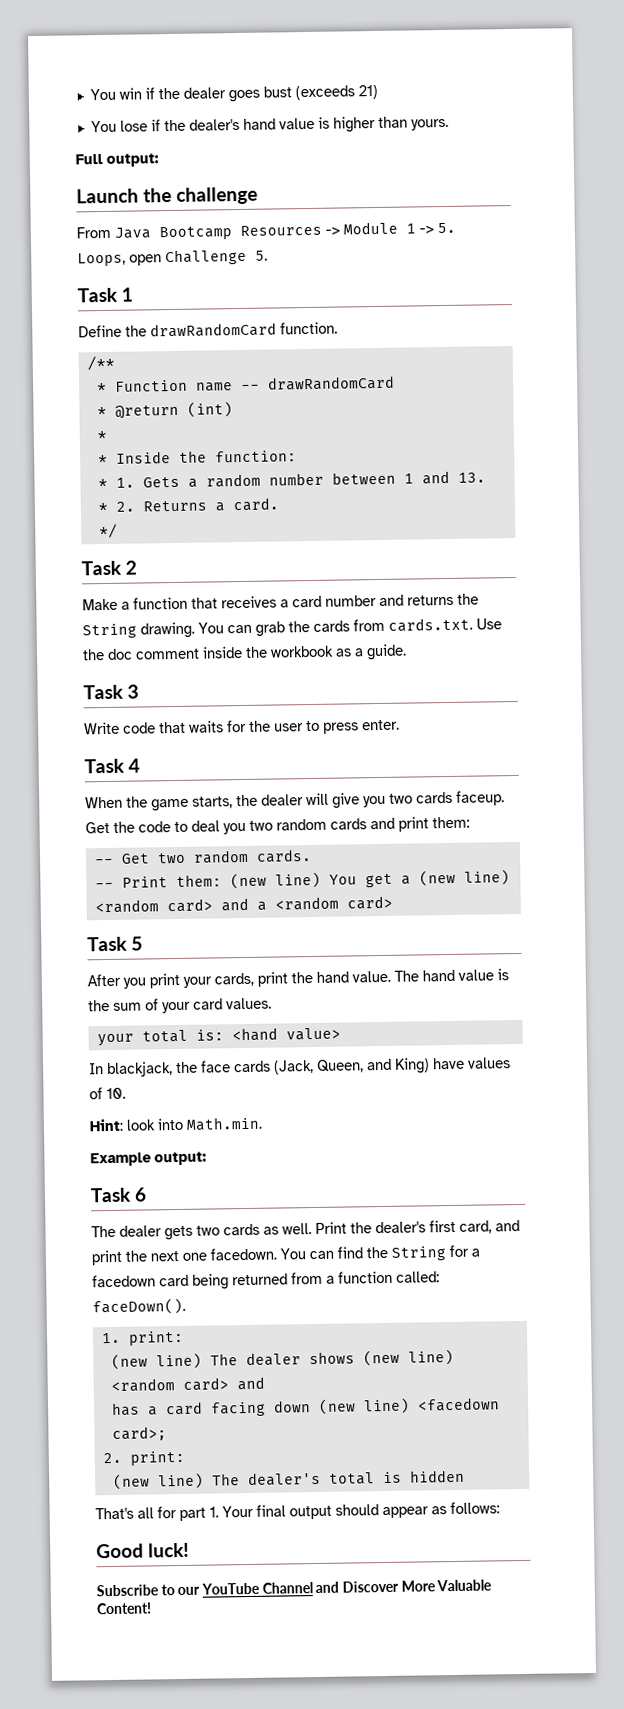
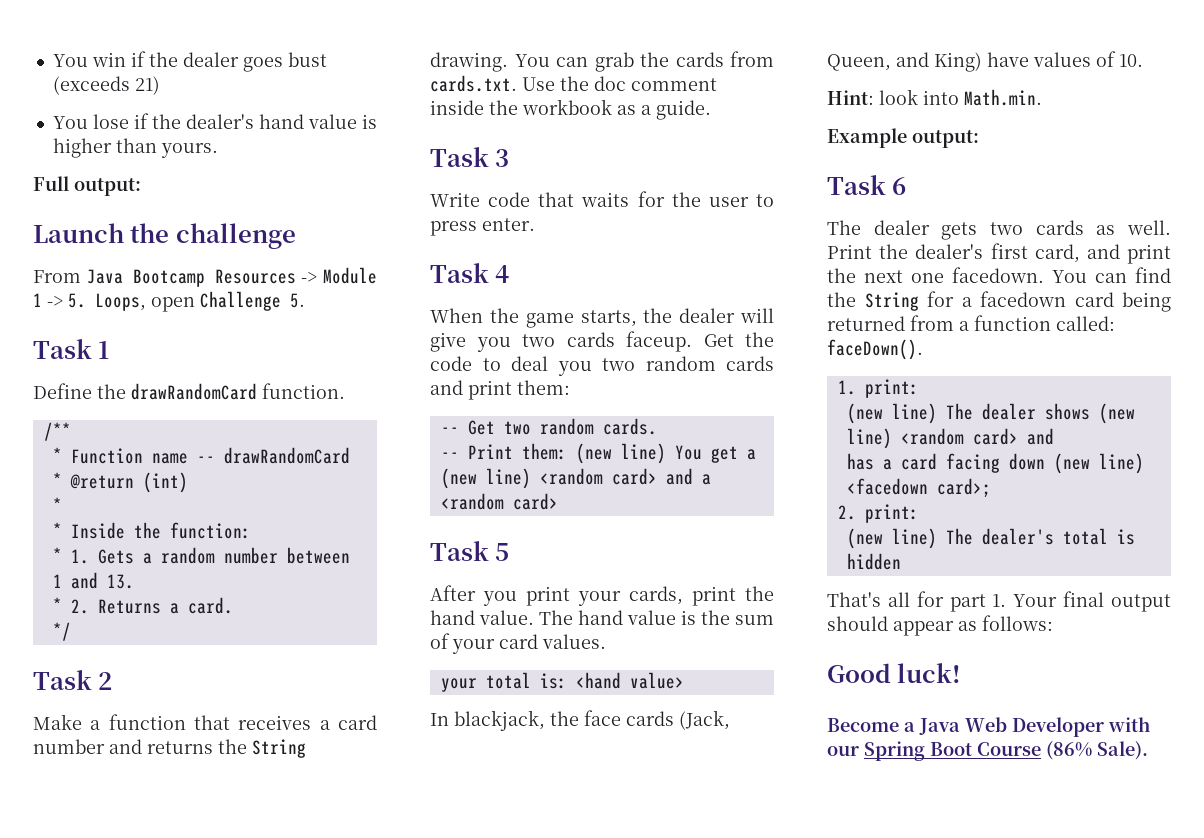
- Subscribe to our YouTube Channel and Discover More Valuable Content!
+ Become a Java Web Developer with our Spring Boot Course (86% Sale).

